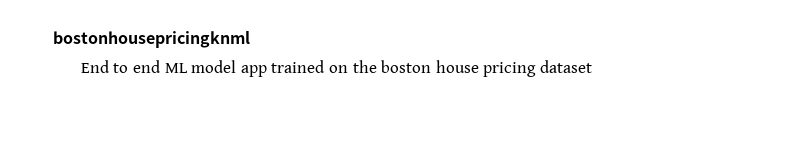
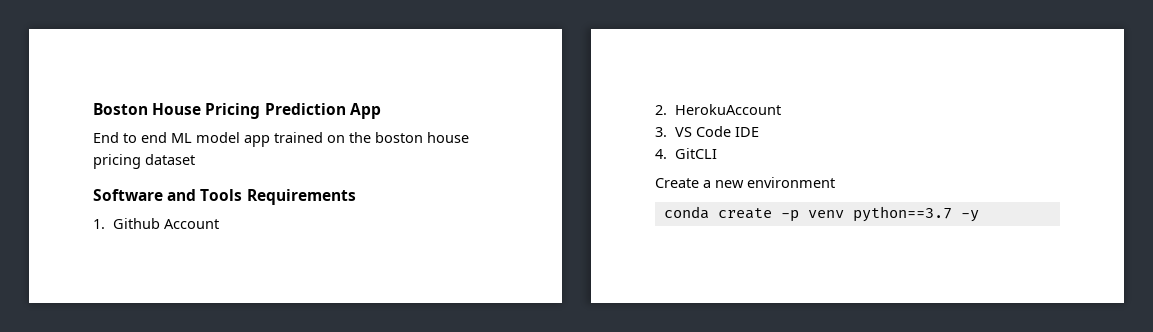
- bostonhousepricingknml
+ Boston House Pricing Prediction App
+ Software and Tools Requirements
+ 1. Github Account
+ 2. HerokuAccount
+ 3. VS Code IDE
+ 4. GitCLI
+ Create a new environment
+ conda create -p venv python==3.7 -y

